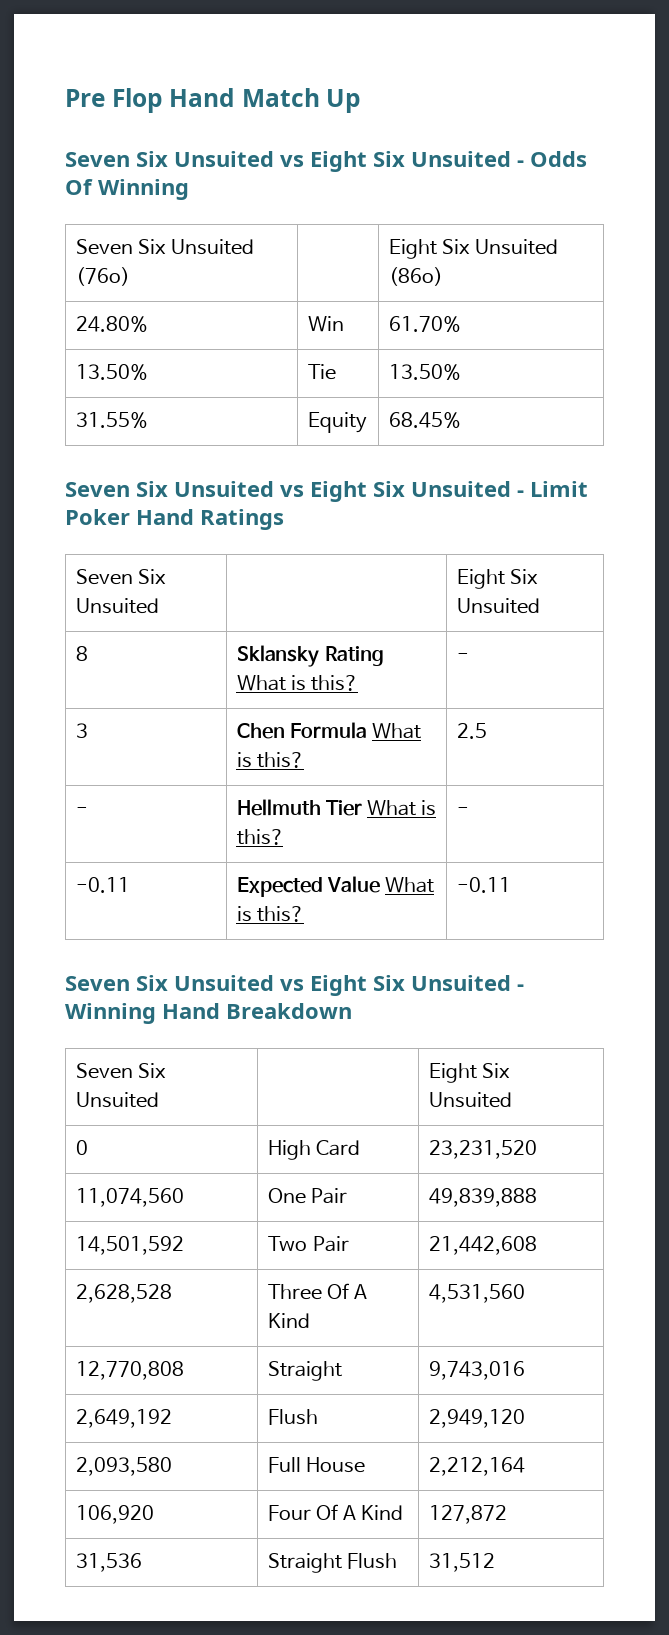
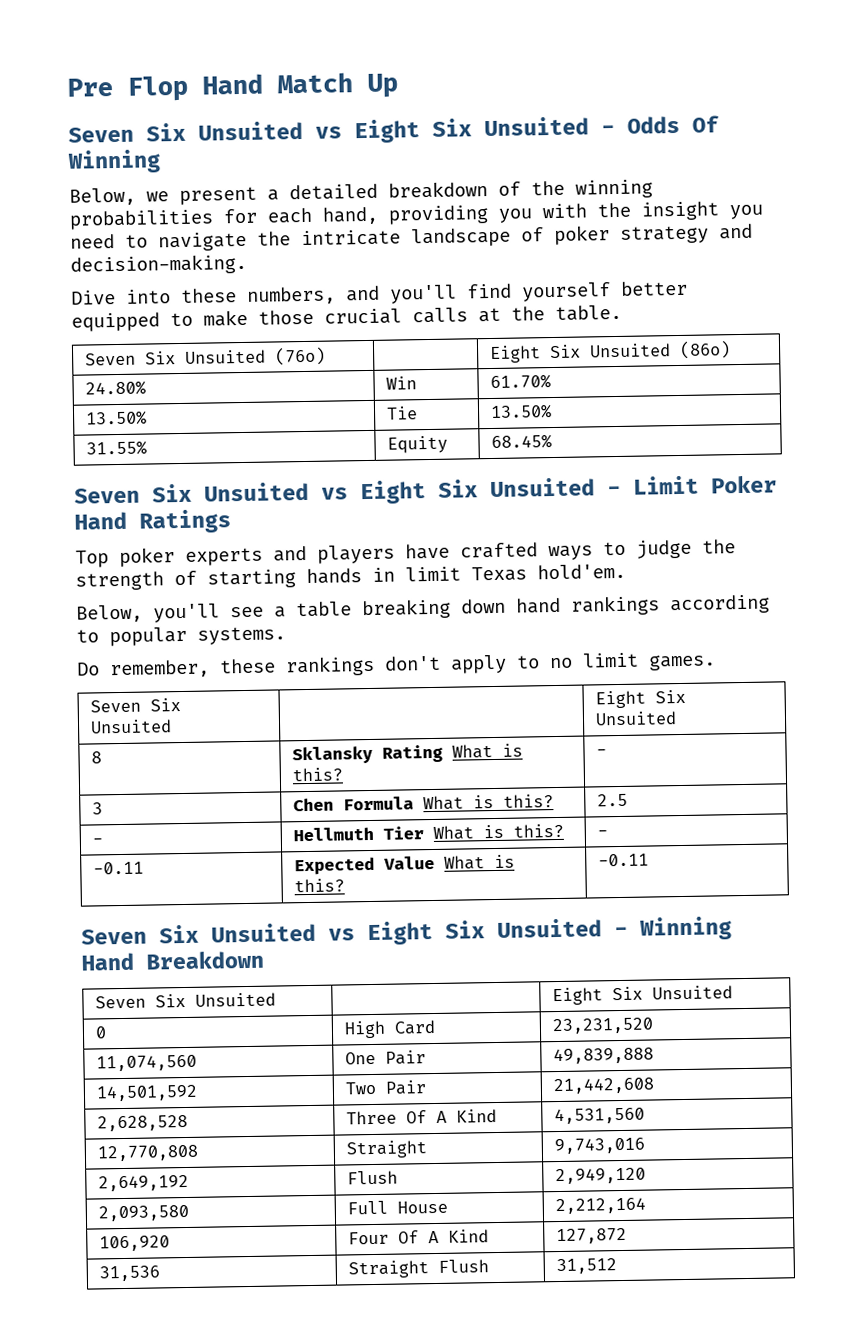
+ Below, we present a detailed breakdown of the winning probabilities for each hand, providing you with the insight you need to navigate the intricate landscape of poker strategy and decision-making.
+ Dive into these numbers, and you'll find yourself better equipped to make those crucial calls at the table.
+ Top poker experts and players have crafted ways to judge the strength of starting hands in limit Texas hold'em.
+ Below, you'll see a table breaking down hand rankings according to popular systems.
+ Do remember, these rankings don't apply to no limit games.

